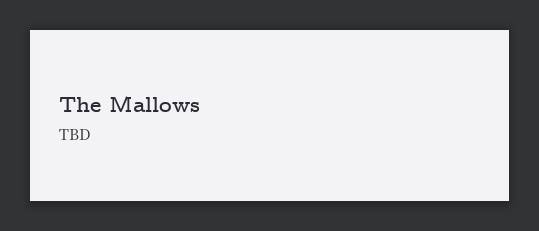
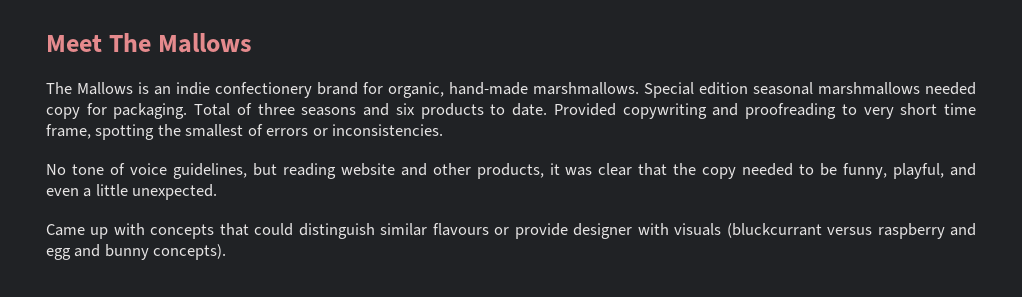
- The Mallows
+ Meet The Mallows
- TBD
+ The Mallows is an indie confectionery brand for organic, hand-made marshmallows. Special edition seasonal marshmallows needed copy for packaging. Total of three seasons and six products to date. Provided copywriting and proofreading to very short time frame, spotting the smallest of errors or inconsistencies.
+ No tone of voice guidelines, but reading website and other products, it was clear that the copy needed to be funny, playful, and even a little unexpected.
+ Came up with concepts that could distinguish similar flavours or provide designer with visuals (bluckcurrant versus raspberry and egg and bunny concepts).

